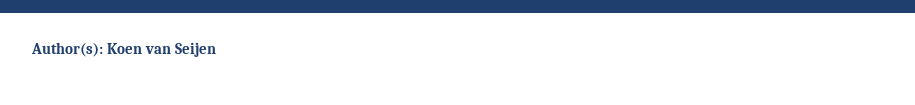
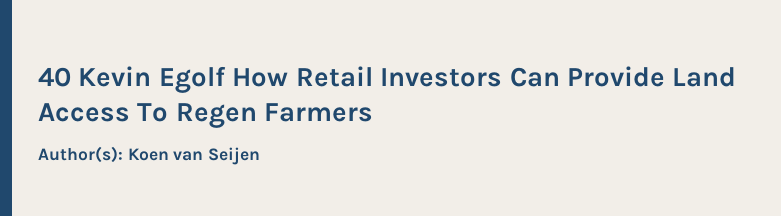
+ 40 Kevin Egolf How Retail Investors Can Provide Land Access To Regen Farmers

